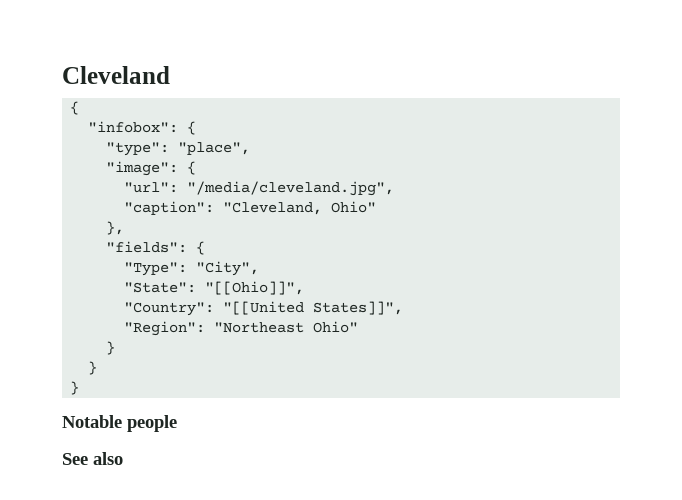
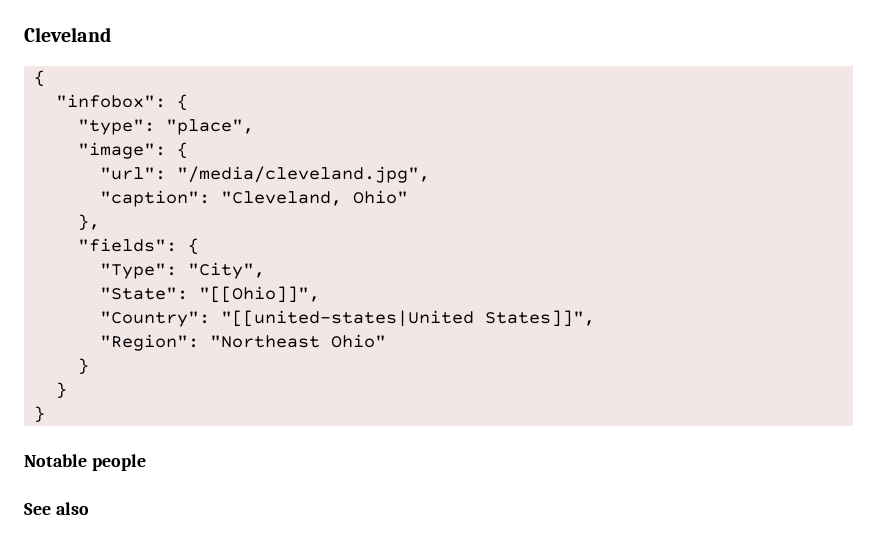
- "Country": "[[United States]]",
+ "Country": "[[united-states|United States]]",

